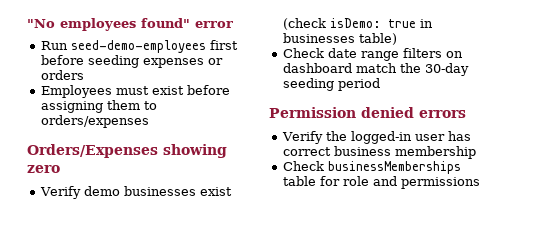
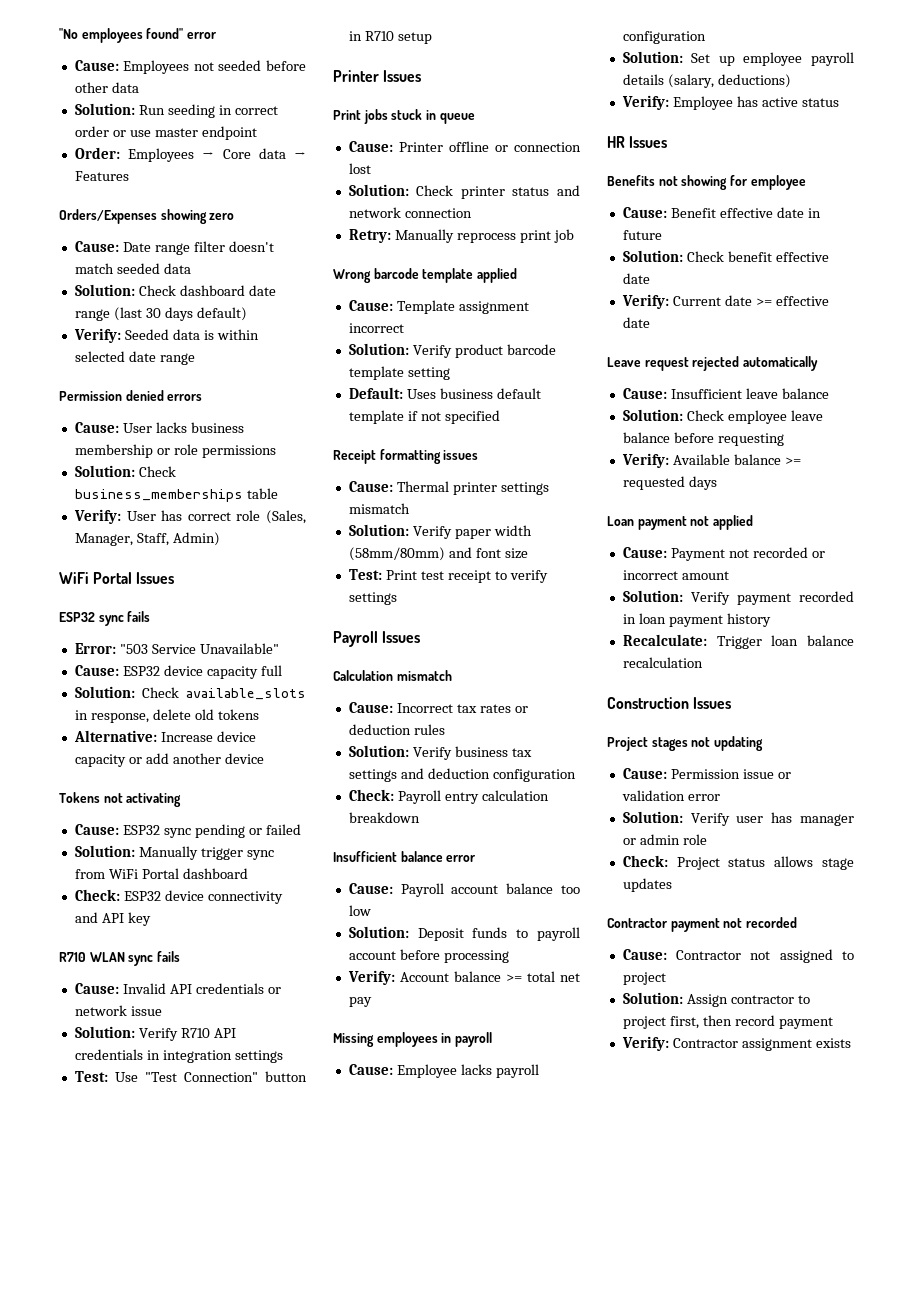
- Run seed-demo-employees first before seeding expenses or orders
- Employees must exist before assigning them to orders/expenses
+ Cause: Employees not seeded before other data
+ Solution: Run seeding in correct order or use master endpoint
+ Order: Employees → Core data → Features
  Orders/Expenses showing zero
- Verify demo businesses exist (check isDemo: true in businesses table)
- Check date range filters on dashboard match the 30-day seeding period
+ Cause: Date range filter doesn't match seeded data
+ Solution: Check dashboard date range (last 30 days default)
+ Verify: Seeded data is within selected date range
  Permission denied errors
- Verify the logged-in user has correct business membership
- Check businessMemberships table for role and permissions
+ Cause: User lacks business membership or role permissions
+ Solution: Check business_memberships table
+ Verify: User has correct role (Sales, Manager, Staff, Admin)
+ WiFi Portal Issues
+ ESP32 sync fails
+ Error: "503 Service Unavailable"
+ Cause: ESP32 device capacity full
+ Solution: Check available_slots in response, delete old tokens
+ Alternative: Increase device capacity or add another device
+ Tokens not activating
+ Cause: ESP32 sync pending or failed
+ Solution: Manually trigger sync from WiFi Portal dashboard
+ Check: ESP32 device connectivity and API key
+ R710 WLAN sync fails
+ Cause: Invalid API credentials or network issue
+ Solution: Verify R710 API credentials in integration settings
+ Test: Use "Test Connection" button in R710 setup
+ Printer Issues
+ Print jobs stuck in queue
+ Cause: Printer offline or connection lost
+ Solution: Check printer status and network connection
+ Retry: Manually reprocess print job
+ Wrong barcode template applied
+ Cause: Template assignment incorrect
+ Solution: Verify product barcode template setting
+ Default: Uses business default template if not specified
+ Receipt formatting issues
+ Cause: Thermal printer settings mismatch
+ Solution: Verify paper width (58mm/80mm) and font size
+ Test: Print test receipt to verify settings
+ Payroll Issues
+ Calculation mismatch
+ Cause: Incorrect tax rates or deduction rules
+ Solution: Verify business tax settings and deduction configuration
+ Check: Payroll entry calculation breakdown
+ Insufficient balance error
+ Cause: Payroll account balance too low
+ Solution: Deposit funds to payroll account before processing
+ Verify: Account balance >= total net pay
+ Missing employees in payroll
+ Cause: Employee lacks payroll configuration
+ Solution: Set up employee payroll details (salary, deductions)
+ Verify: Employee has active status
+ HR Issues
+ Benefits not showing for employee
+ Cause: Benefit effective date in future
+ Solution: Check benefit effective date
+ Verify: Current date >= effective date
+ Leave request rejected automatically
+ Cause: Insufficient leave balance
+ Solution: Check employee leave balance before requesting
+ Verify: Available balance >= requested days
+ Loan payment not applied
+ Cause: Payment not recorded or incorrect amount
+ Solution: Verify payment recorded in loan payment history
+ Recalculate: Trigger loan balance recalculation
+ Construction Issues
+ Project stages not updating
+ Cause: Permission issue or validation error
+ Solution: Verify user has manager or admin role
+ Check: Project status allows stage updates
+ Contractor payment not recorded
+ Cause: Contractor not assigned to project
+ Solution: Assign contractor to project first, then record payment
+ Verify: Contractor assignment exists

